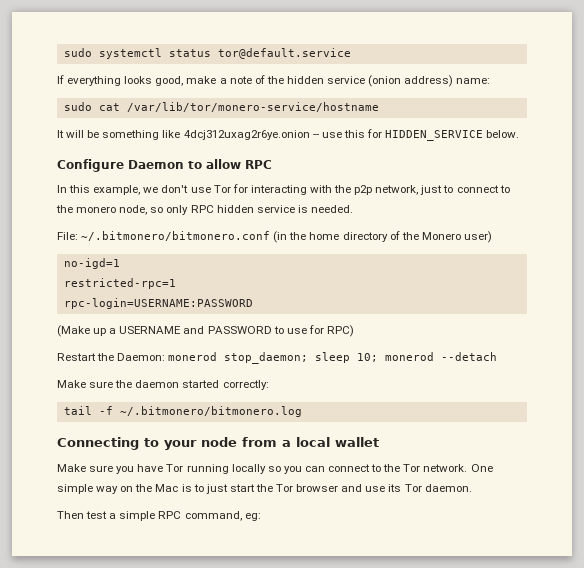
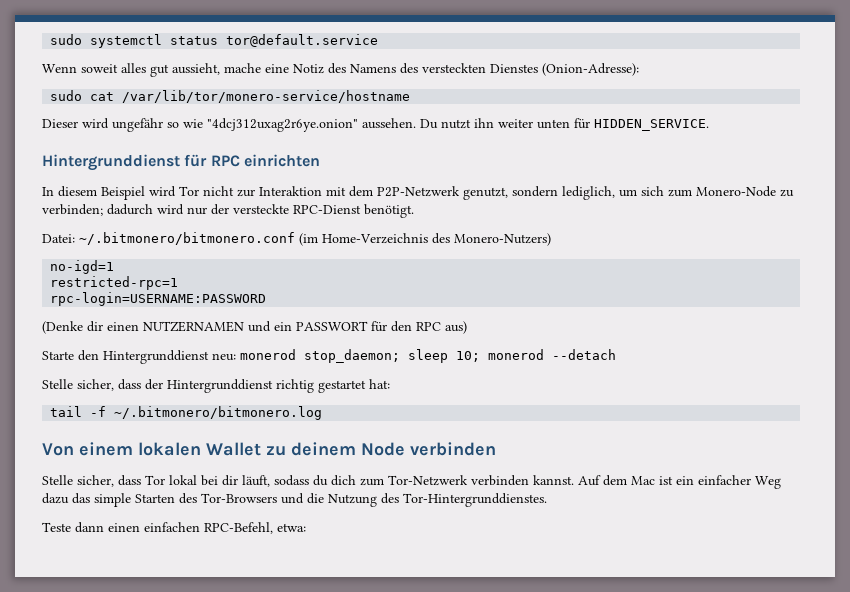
- If everything looks good, make a note of the hidden service (onion address) name:
+ Wenn soweit alles gut aussieht, mache eine Notiz des Namens des versteckten Dienstes (Onion-Adresse):
  sudo cat /var/lib/tor/monero-service/hostname
- It will be something like 4dcj312uxag2r6ye.onion -- use this for HIDDEN_SERVICE below.
- Configure Daemon to allow RPC
+ Dieser wird ungefähr so wie "4dcj312uxag2r6ye.onion" aussehen. Du nutzt ihn weiter unten für HIDDEN_SERVICE.
+ Hintergrunddienst für RPC einrichten
- In this example, we don't use Tor for interacting with the p2p network, just to connect to the monero node, so only RPC hidden service is needed.
- File: ~/.bitmonero/bitmonero.conf (in the home directory of the Monero user)
+ In diesem Beispiel wird Tor nicht zur Interaktion mit dem P2P-Netzwerk genutzt, sondern lediglich, um sich zum Monero-Node zu verbinden; dadurch wird nur der versteckte RPC-Dienst benötigt.
+ Datei: ~/.bitmonero/bitmonero.conf (im Home-Verzeichnis des Monero-Nutzers)
  no-igd=1
  restricted-rpc=1
  rpc-login=USERNAME:PASSWORD
- (Make up a USERNAME and PASSWORD to use for RPC)
- Restart the Daemon: monerod stop_daemon; sleep 10; monerod --detach
+ (Denke dir einen NUTZERNAMEN und ein PASSWORT für den RPC aus)
+ Starte den Hintergrunddienst neu: monerod stop_daemon; sleep 10; monerod --detach
- Make sure the daemon started correctly:
+ Stelle sicher, dass der Hintergrunddienst richtig gestartet hat:
  tail -f ~/.bitmonero/bitmonero.log
- Connecting to your node from a local wallet
- Make sure you have Tor running locally so you can connect to the Tor network. One simple way on the Mac is to just start the Tor browser and use its Tor daemon.
- Then test a simple RPC command, eg:
+ Von einem lokalen Wallet zu deinem Node verbinden
+ Stelle sicher, dass Tor lokal bei dir läuft, sodass du dich zum Tor-Netzwerk verbinden kannst. Auf dem Mac ist ein einfacher Weg dazu das simple Starten des Tor-Browsers und die Nutzung des Tor-Hintergrunddienstes.
+ Teste dann einen einfachen RPC-Befehl, etwa:

